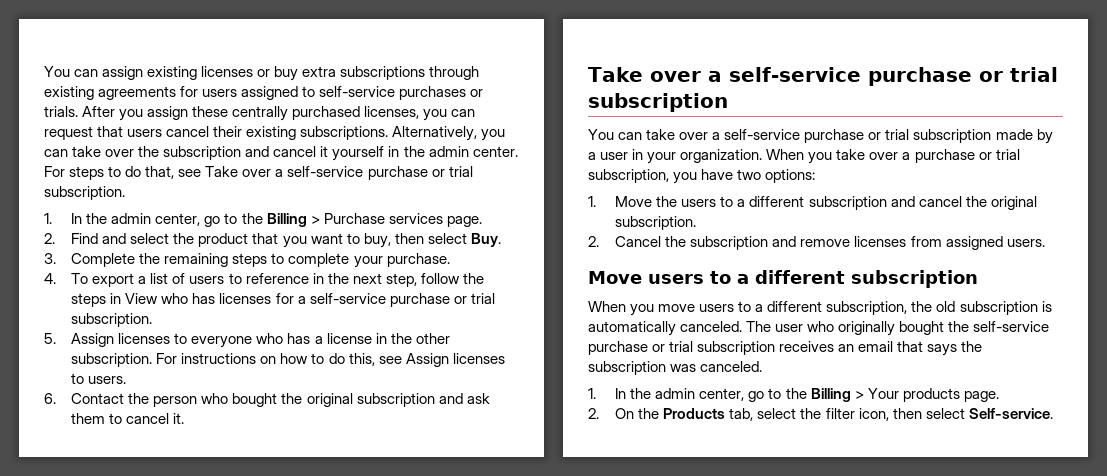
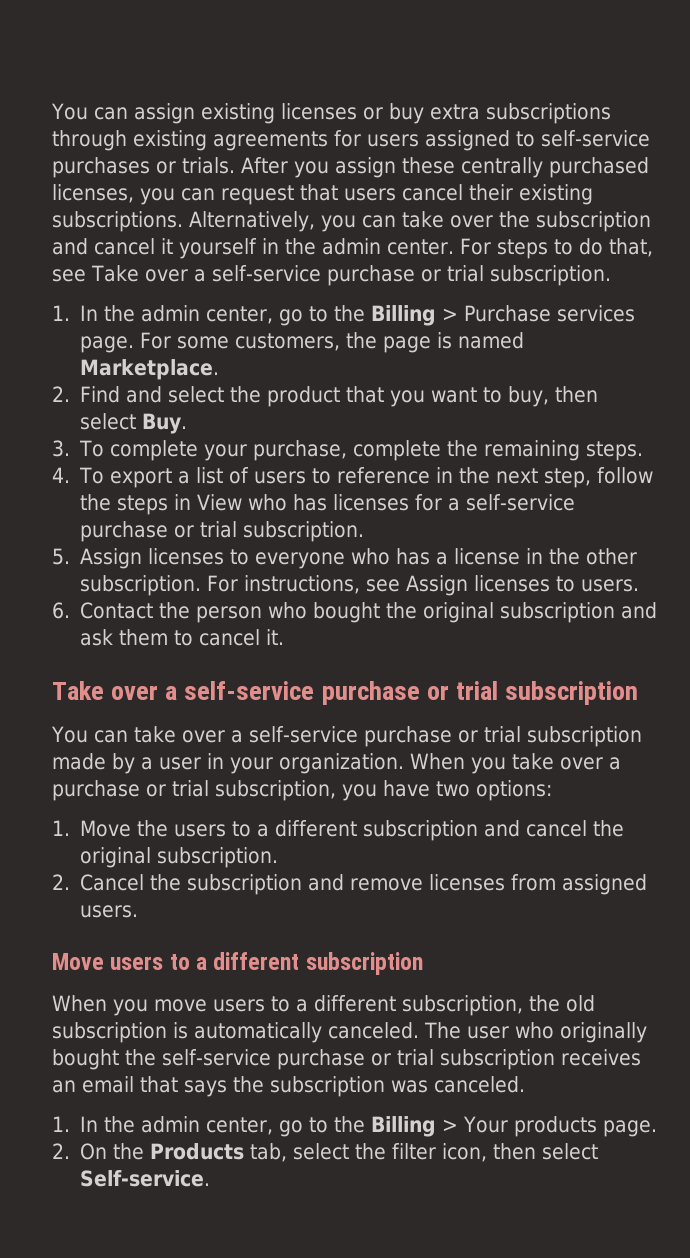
+ For some customers, the page is named Marketplace.
- 3. Complete the remaining steps to complete your purchase.
+ 3. To complete your purchase, complete the remaining steps.
- For instructions on how to do this, see Assign licenses to users.
+ For instructions, see Assign licenses to users.

